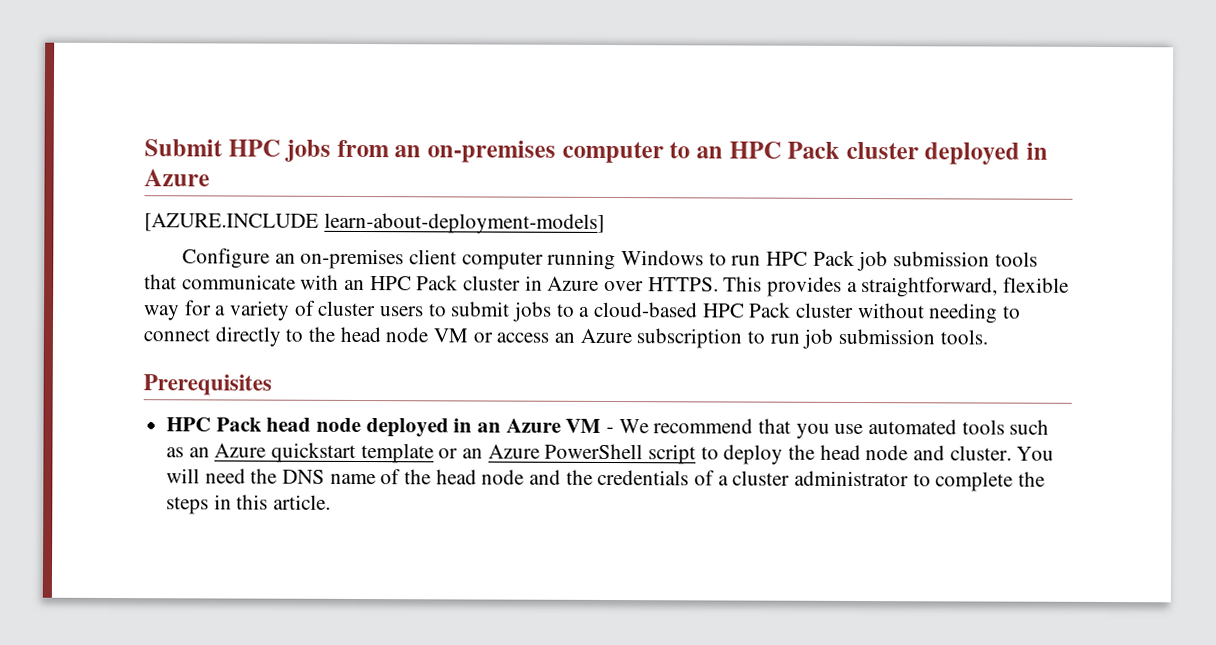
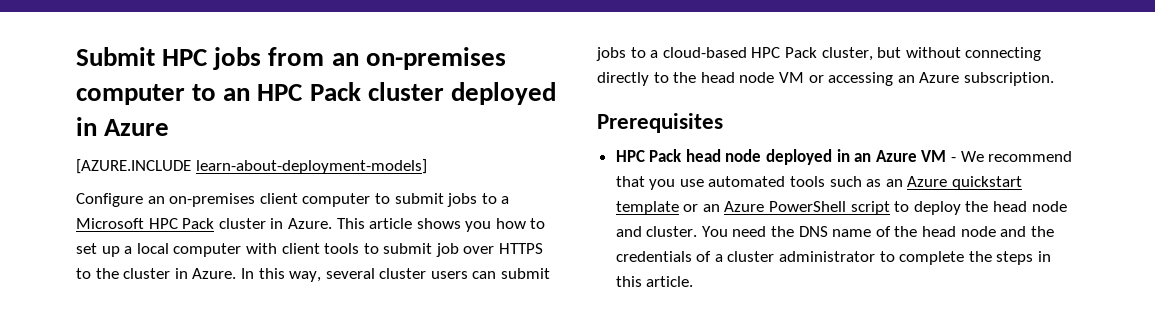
- Configure an on-premises client computer running Windows to run HPC Pack job submission tools that communicate with an HPC Pack cluster in Azure over HTTPS. This provides a straightforward, flexible way for a variety of cluster users to submit jobs to a cloud-based HPC Pack cluster without needing to connect directly to the head node VM or access an Azure subscription to run job submission tools.
+ Configure an on-premises client computer to submit jobs to a Microsoft HPC Pack cluster in Azure. This article shows you how to set up a local computer with client tools to submit job over HTTPS to the cluster in Azure. In this way, several cluster users can submit jobs to a cloud-based HPC Pack cluster, but without connecting directly to the head node VM or accessing an Azure subscription.
- You will need the DNS name of the head node and the credentials of a cluster administrator to complete the steps in this article.
+ You need the DNS name of the head node and the credentials of a cluster administrator to complete the steps in this article.

